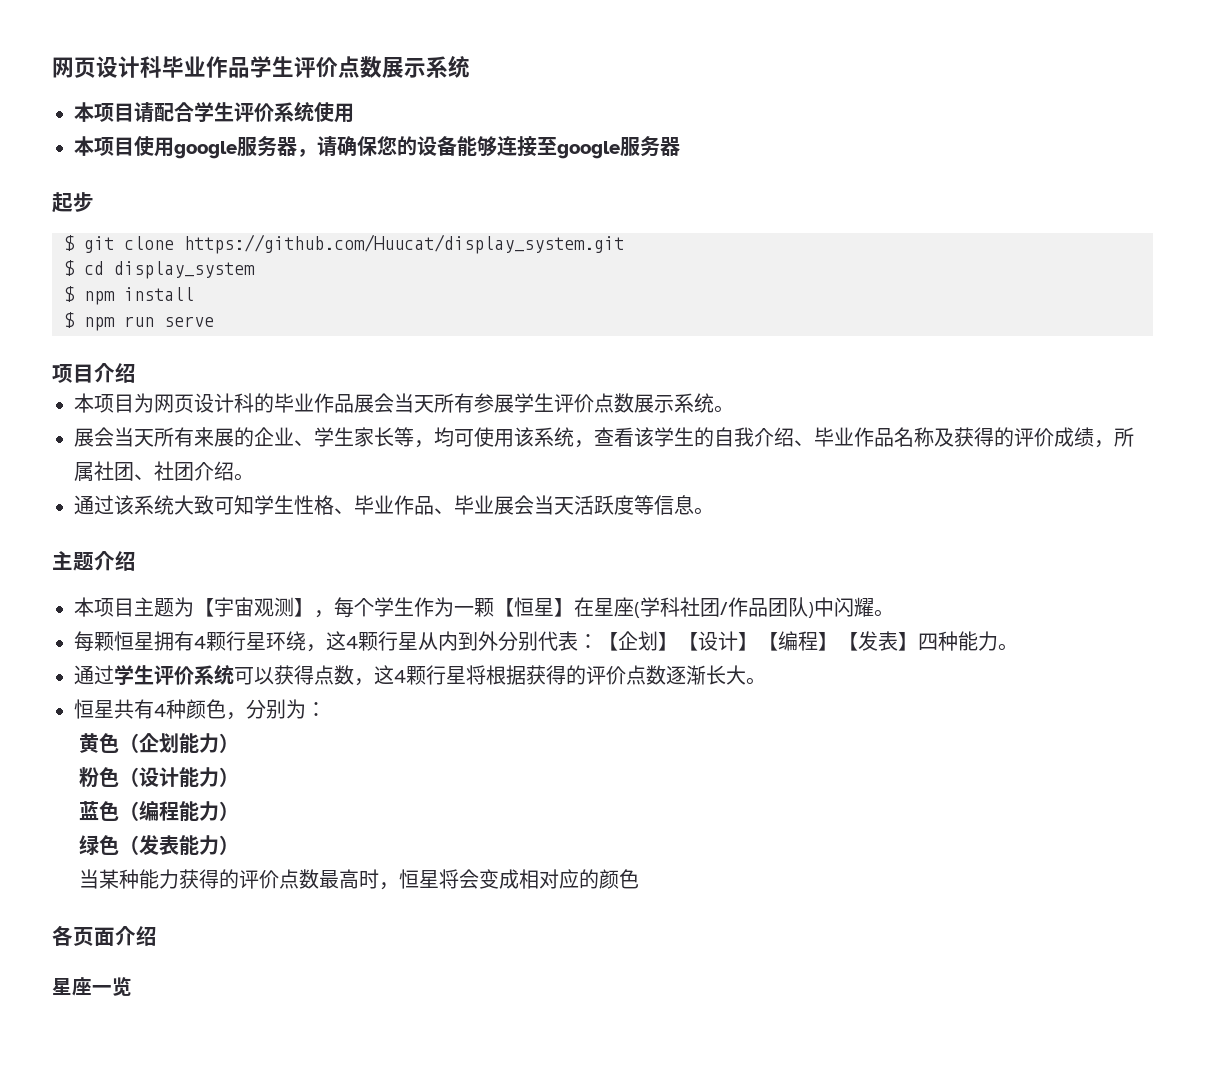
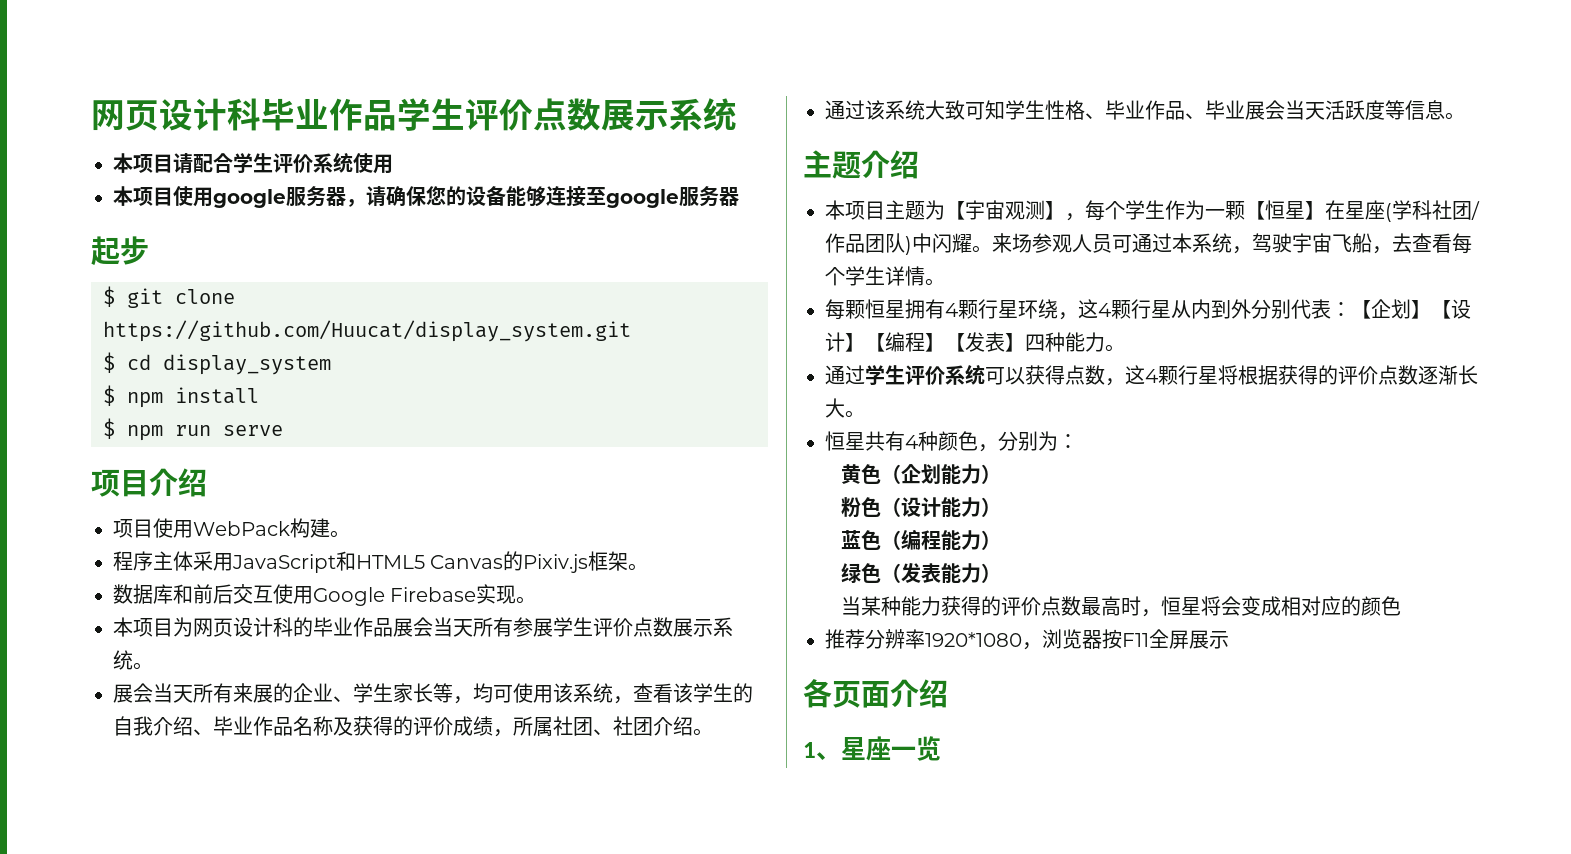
+ 项目使用WebPack构建。
+ 程序主体采用JavaScript和HTML5 Canvas的Pixiv.js框架。
+ 数据库和前后交互使用Google Firebase实现。
+ 来场参观人员可通过本系统，驾驶宇宙飞船，去查看每个学生详情。
+ 推荐分辨率1920*1080，浏览器按F11全屏展示
- 星座一览
+ 1、星座一览

